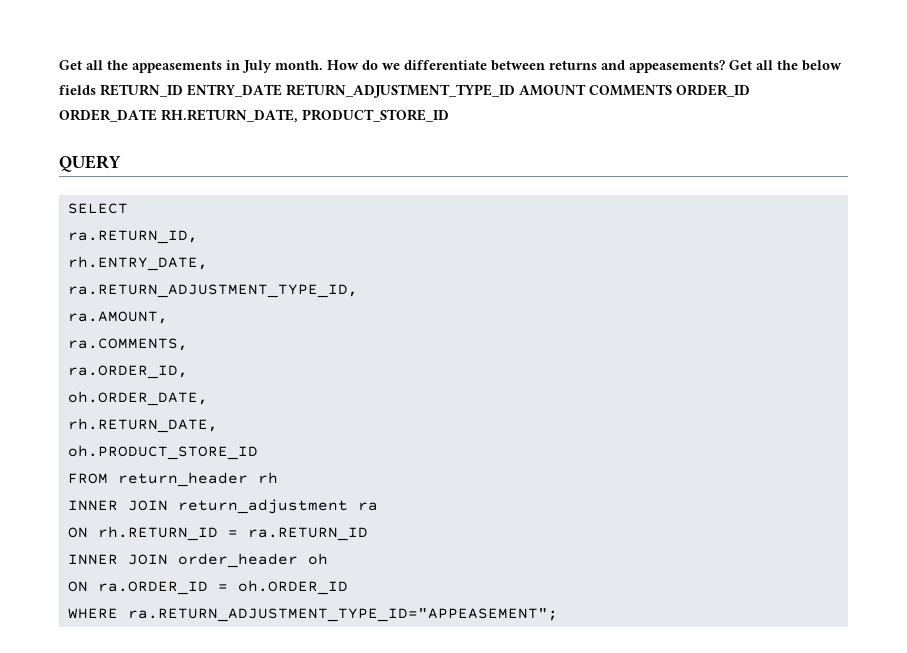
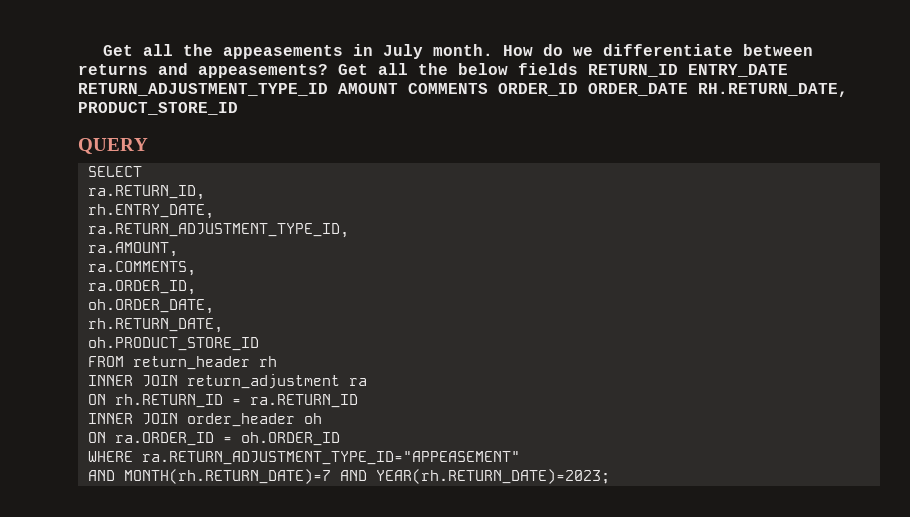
- WHERE ra.RETURN_ADJUSTMENT_TYPE_ID="APPEASEMENT";
+ WHERE ra.RETURN_ADJUSTMENT_TYPE_ID="APPEASEMENT"
+ AND MONTH(rh.RETURN_DATE)=7 AND YEAR(rh.RETURN_DATE)=2023;

